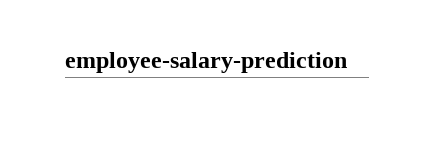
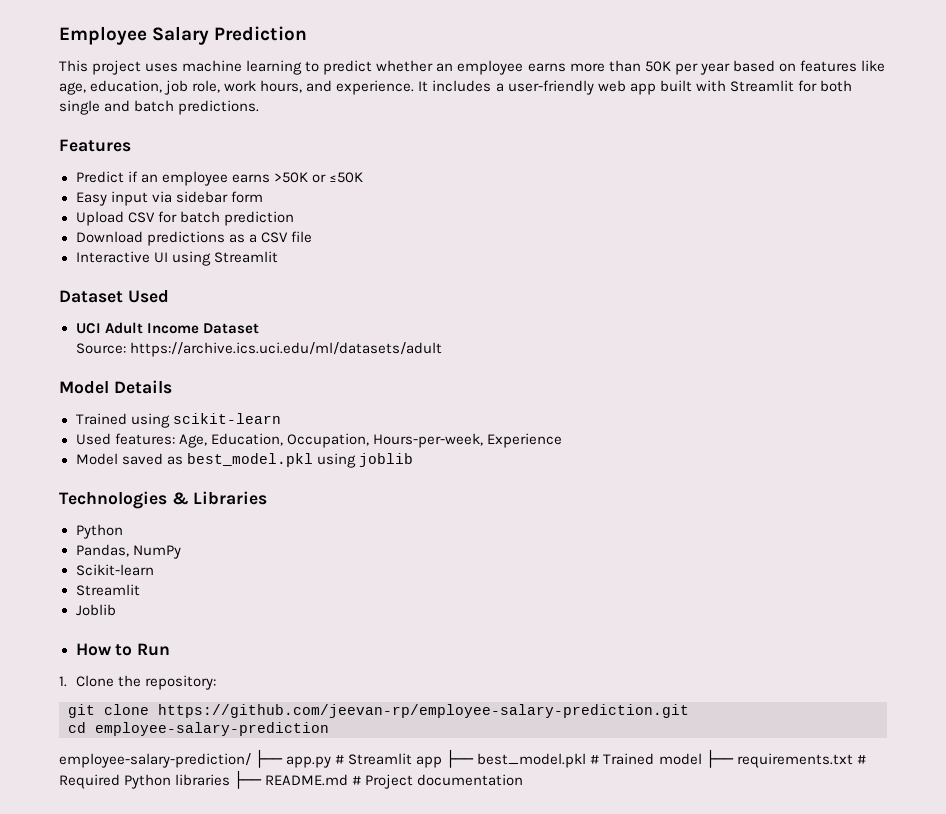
- employee-salary-prediction
+ Employee Salary Prediction
+ This project uses machine learning to predict whether an employee earns more than 50K per year based on features like age, education, job role, work hours, and experience. It includes a user-friendly web app built with Streamlit for both single and batch predictions.
+ Features
+ Predict if an employee earns >50K or ≤50K
+ Easy input via sidebar form
+ Upload CSV for batch prediction
+ Download predictions as a CSV file
+ Interactive UI using Streamlit
+ Dataset Used
+ UCI Adult Income Dataset
+ Source: https://archive.ics.uci.edu/ml/datasets/adult
+ Model Details
+ Trained using scikit-learn
+ Used features: Age, Education, Occupation, Hours-per-week, Experience
+ Model saved as best_model.pkl using joblib
+ Technologies & Libraries
+ Python
+ Pandas, NumPy
+ Scikit-learn
+ Streamlit
+ Joblib
+ How to Run
+ 1. Clone the repository:
+ git clone https://github.com/jeevan-rp/employee-salary-prediction.git
+ cd employee-salary-prediction
+ employee-salary-prediction/ ├── app.py # Streamlit app ├── best_model.pkl # Trained model ├── requirements.txt # Required Python libraries ├── README.md # Project documentation

